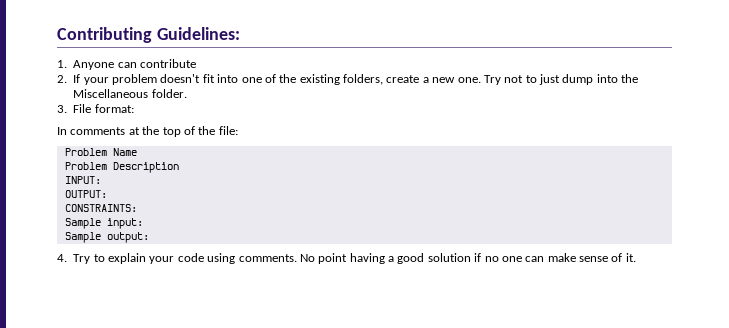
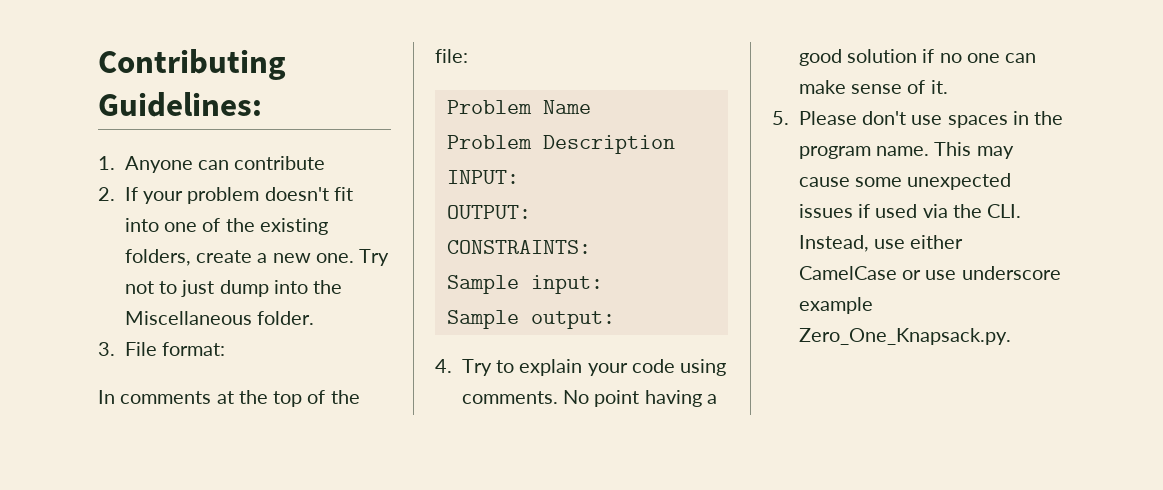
+ 5. Please don't use spaces in the program name. This may cause some unexpected issues if used via the CLI. Instead, use either CamelCase or use underscore example Zero_One_Knapsack.py.

